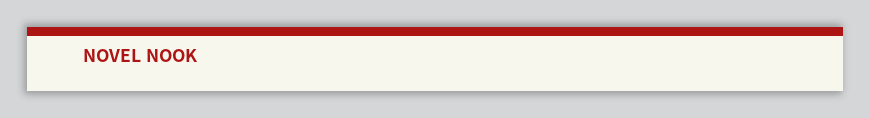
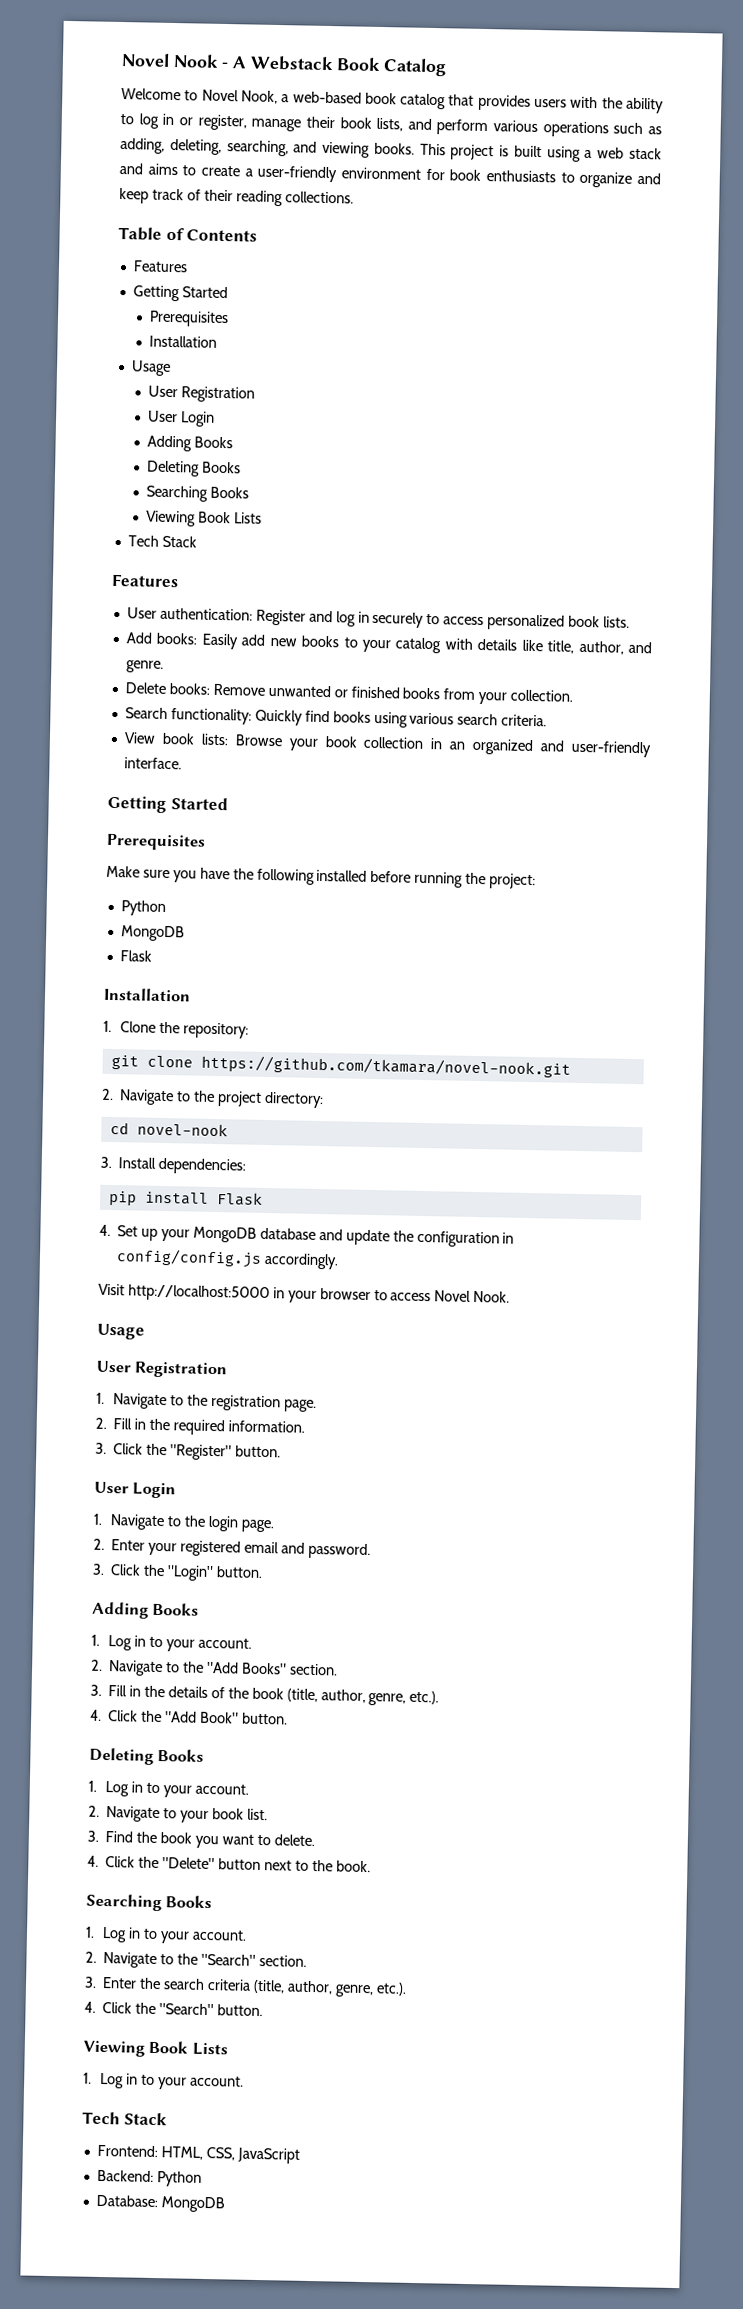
- NOVEL NOOK
+ Novel Nook - A Webstack Book Catalog
+ Welcome to Novel Nook, a web-based book catalog that provides users with the ability to log in or register, manage their book lists, and perform various operations such as adding, deleting, searching, and viewing books. This project is built using a web stack and aims to create a user-friendly environment for book enthusiasts to organize and keep track of their reading collections.
+ Table of Contents
+ Features
+ Getting Started
+ Prerequisites
+ Installation
+ Usage
+ User Registration
+ User Login
+ Adding Books
+ Deleting Books
+ Searching Books
+ Viewing Book Lists
+ Tech Stack
+ Features
+ User authentication: Register and log in securely to access personalized book lists.
+ Add books: Easily add new books to your catalog with details like title, author, and genre.
+ Delete books: Remove unwanted or finished books from your collection.
+ Search functionality: Quickly find books using various search criteria.
+ View book lists: Browse your book collection in an organized and user-friendly interface.
+ Getting Started
+ Prerequisites
+ Make sure you have the following installed before running the project:
+ Python
+ MongoDB
+ Flask
+ Installation
+ 1. Clone the repository:
+ git clone https://github.com/tkamara/novel-nook.git
+ 2. Navigate to the project directory:
+ cd novel-nook
+ 3. Install dependencies:
+ pip install Flask
+ 4. Set up your MongoDB database and update the configuration in config/config.js accordingly.
+ Visit http://localhost:5000 in your browser to access Novel Nook.
+ Usage
+ User Registration
+ 1. Navigate to the registration page.
+ 2. Fill in the required information.
+ 3. Click the "Register" button.
+ User Login
+ 1. Navigate to the login page.
+ 2. Enter your registered email and password.
+ 3. Click the "Login" button.
+ Adding Books
+ 1. Log in to your account.
+ 2. Navigate to the "Add Books" section.
+ 3. Fill in the details of the book (title, author, genre, etc.).
+ 4. Click the "Add Book" button.
+ Deleting Books
+ 1. Log in to your account.
+ 2. Navigate to your book list.
+ 3. Find the book you want to delete.
+ 4. Click the "Delete" button next to the book.
+ Searching Books
+ 1. Log in to your account.
+ 2. Navigate to the "Search" section.
+ 3. Enter the search criteria (title, author, genre, etc.).
+ 4. Click the "Search" button.
+ Viewing Book Lists
+ 1. Log in to your account.
+ Tech Stack
+ Frontend: HTML, CSS, JavaScript
+ Backend: Python
+ Database: MongoDB

